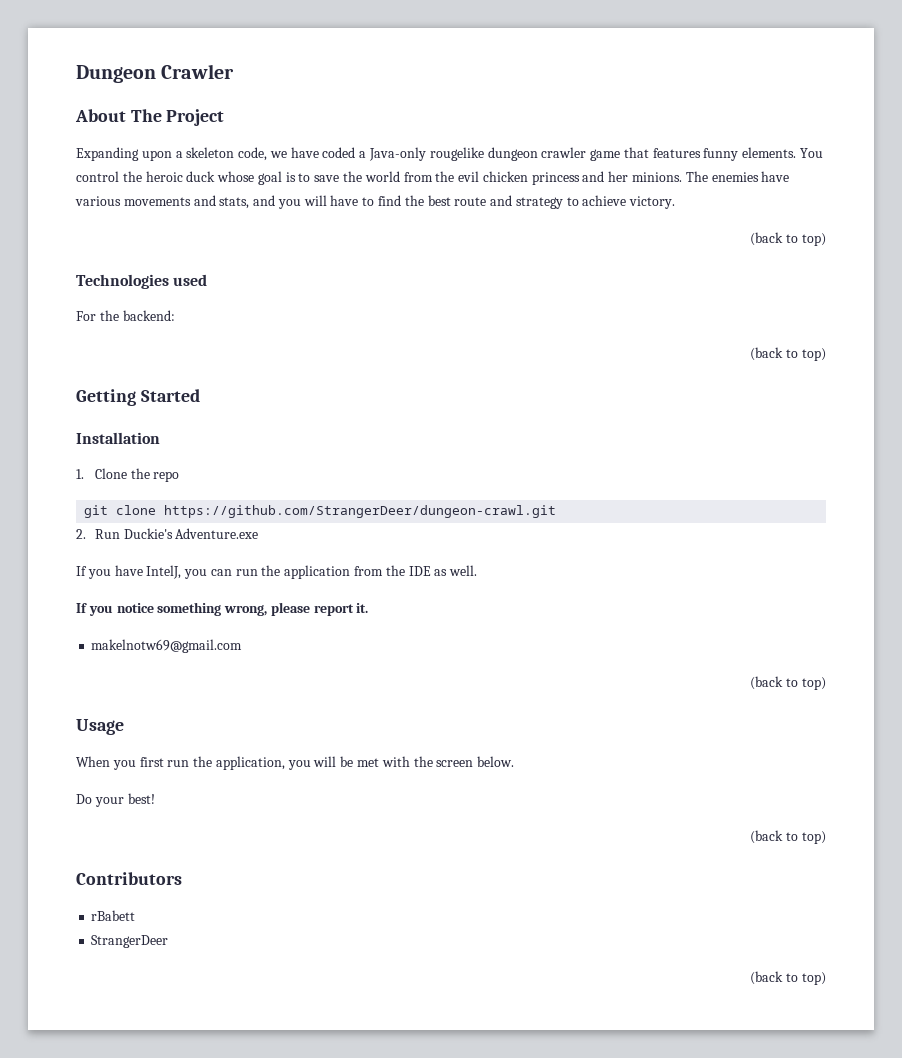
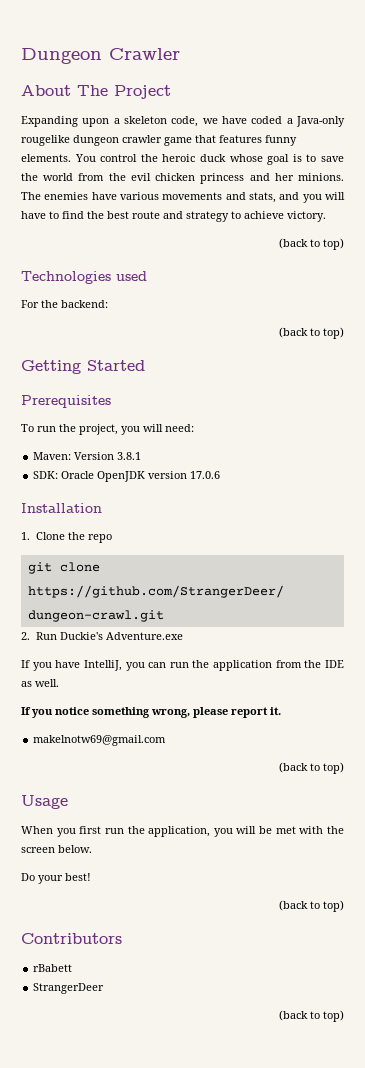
+ Prerequisites
+ To run the project, you will need:
+ Maven: Version 3.8.1
+ SDK: Oracle OpenJDK version 17.0.6
- If you have IntelJ, you can run the application from the IDE as well.
+ If you have IntelliJ, you can run the application from the IDE as well.

